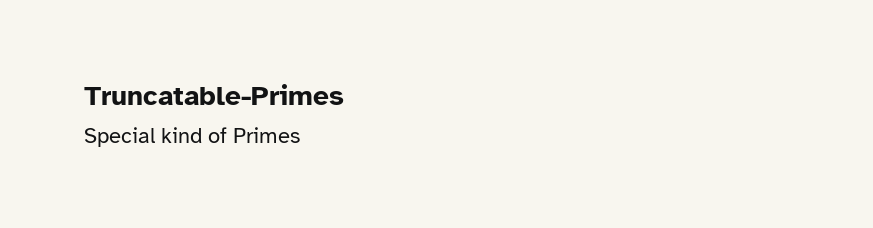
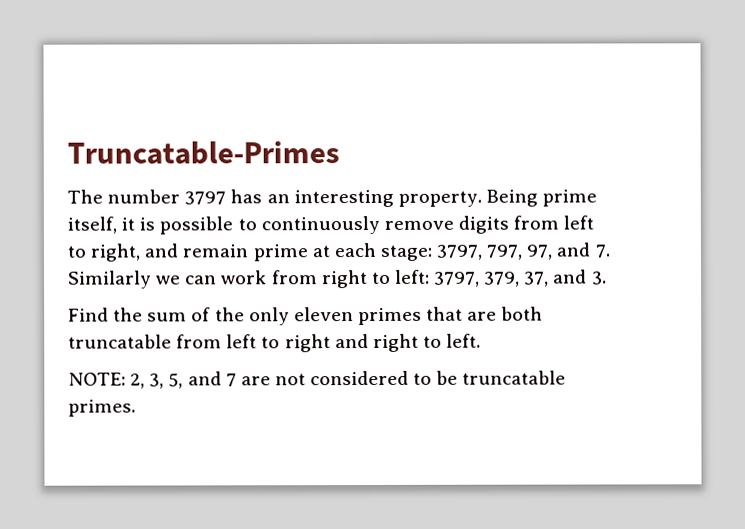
- Special kind of Primes
+ The number 3797 has an interesting property. Being prime itself, it is possible to continuously remove digits from left to right, and remain prime at each stage: 3797, 797, 97, and 7. Similarly we can work from right to left: 3797, 379, 37, and 3.
+ Find the sum of the only eleven primes that are both truncatable from left to right and right to left.
+ NOTE: 2, 3, 5, and 7 are not considered to be truncatable primes.

